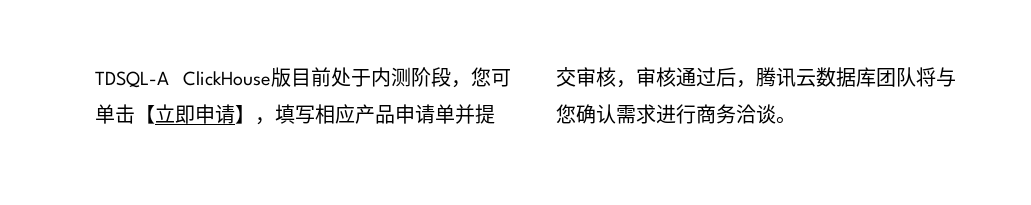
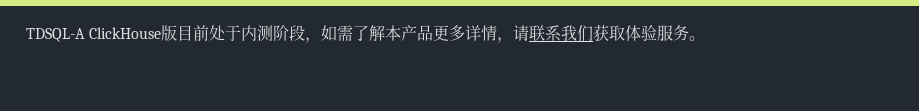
- TDSQL-A ClickHouse版目前处于内测阶段，您可单击【立即申请】，填写相应产品申请单并提交审核，审核通过后，腾讯云数据库团队将与您确认需求进行商务洽谈。
+ TDSQL-A ClickHouse版目前处于内测阶段，如需了解本产品更多详情，请联系我们获取体验服务。

